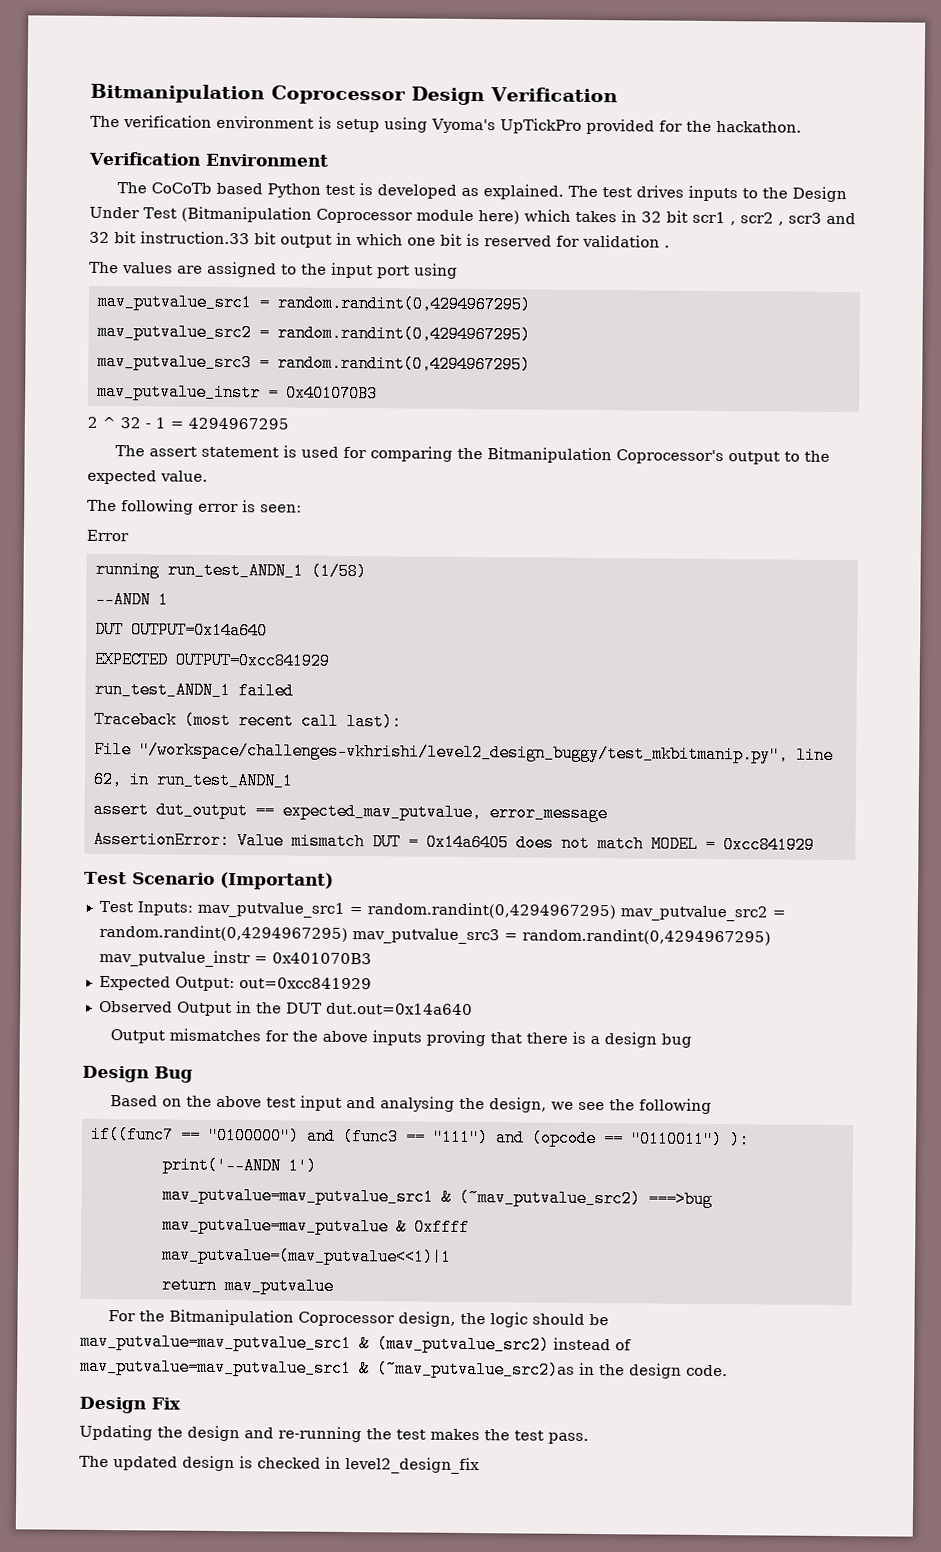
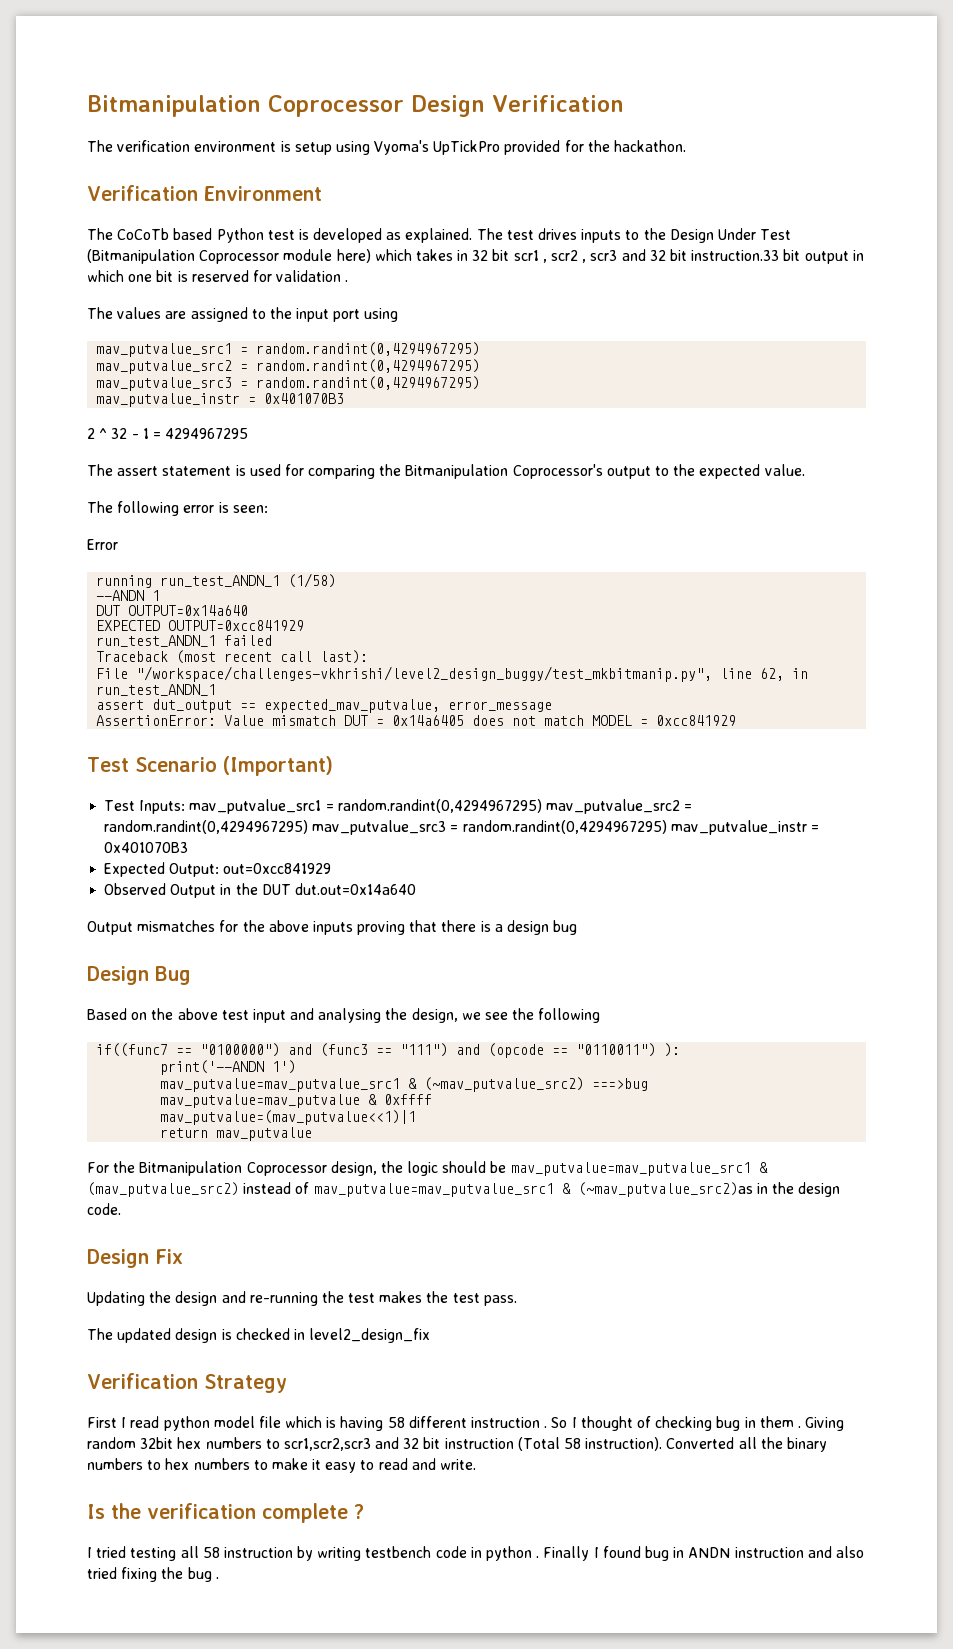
+ Verification Strategy
+ First I read python model file which is having 58 different instruction . So I thought of checking bug in them . Giving random 32bit hex numbers to scr1,scr2,scr3 and 32 bit instruction (Total 58 instruction). Converted all the binary numbers to hex numbers to make it easy to read and write.
+ Is the verification complete ?
+ I tried testing all 58 instruction by writing testbench code in python . Finally I found bug in ANDN instruction and also tried fixing the bug .

